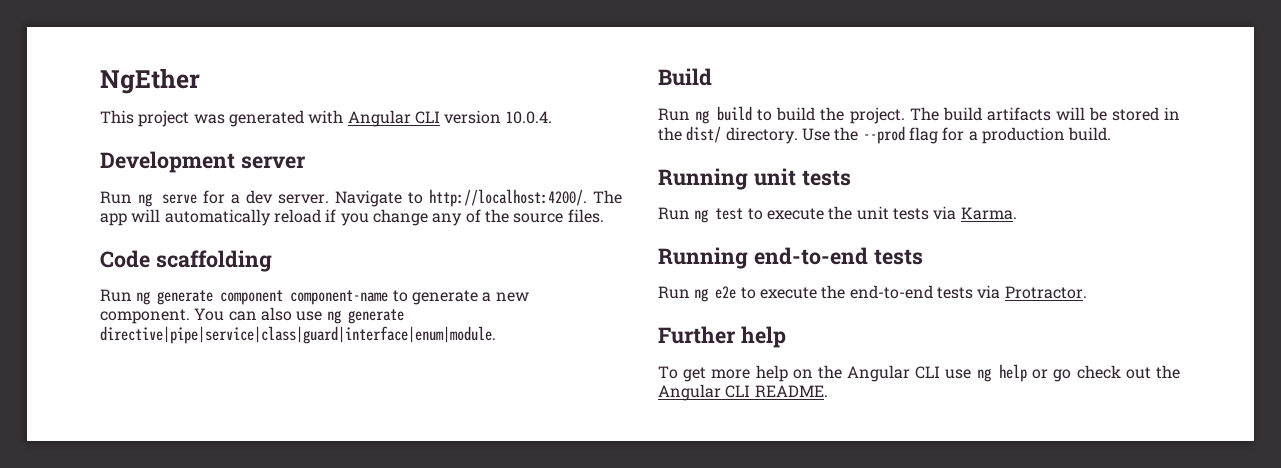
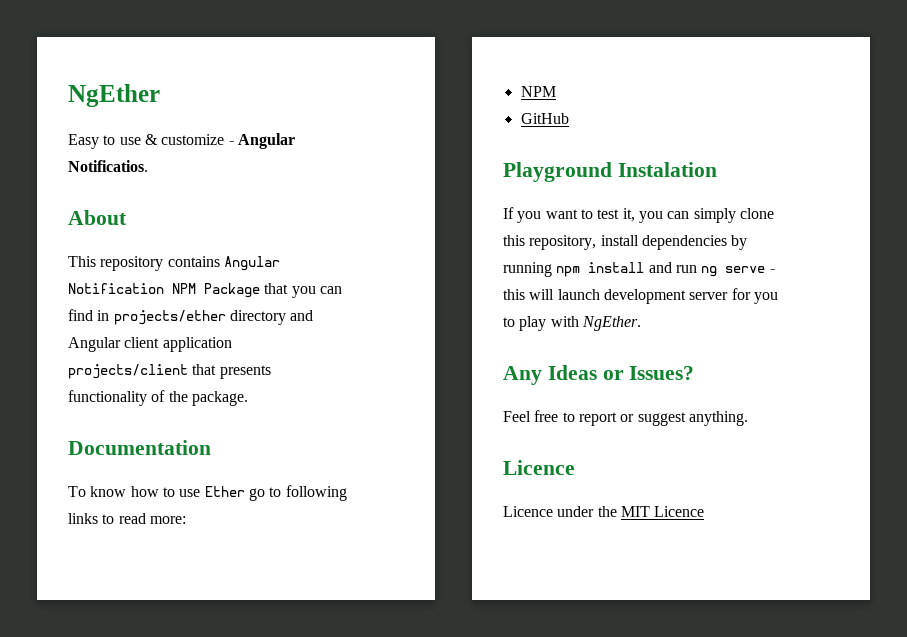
- This project was generated with Angular CLI version 10.0.4.
- Development server
- Run ng serve for a dev server. Navigate to http://localhost:4200/. The app will automatically reload if you change any of the source files.
- Code scaffolding
- Run ng generate component component-name to generate a new component. You can also use ng generate directive|pipe|service|class|guard|interface|enum|module.
- Build
- Run ng build to build the project. The build artifacts will be stored in the dist/ directory. Use the --prod flag for a production build.
- Running unit tests
- Run ng test to execute the unit tests via Karma.
- Running end-to-end tests
- Run ng e2e to execute the end-to-end tests via Protractor.
- Further help
- To get more help on the Angular CLI use ng help or go check out the Angular CLI README.
+ Easy to use & customize - Angular Notificatios.
+ About
+ This repository contains Angular Notification NPM Package that you can find in projects/ether directory and Angular client application projects/client that presents functionality of the package.
+ Documentation
+ To know how to use Ether go to following links to read more:
+ NPM
+ GitHub
+ Playground Instalation
+ If you want to test it, you can simply clone this repository, install dependencies by running npm install and run ng serve - this will launch development server for you to play with NgEther.
+ Any Ideas or Issues?
+ Feel free to report or suggest anything.
+ Licence
+ Licence under the MIT Licence

